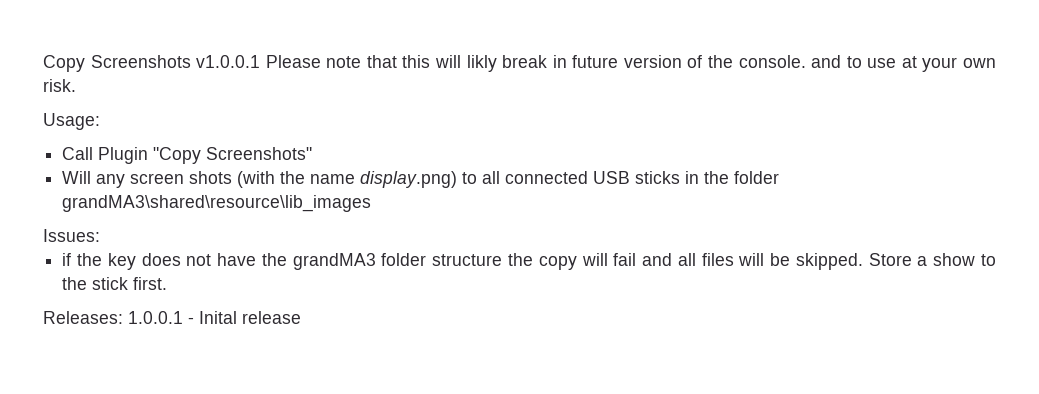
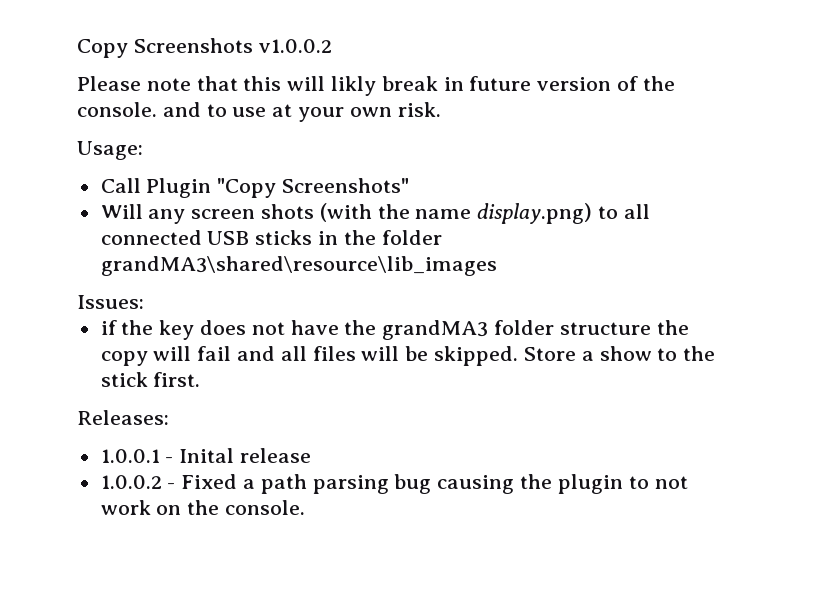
- Copy Screenshots v1.0.0.1 Please note that this will likly break in future version of the console. and to use at your own risk.
+ Copy Screenshots v1.0.0.2
+ Please note that this will likly break in future version of the console. and to use at your own risk.
- Releases: 1.0.0.1 - Inital release
+ Releases:
+ 1.0.0.1 - Inital release
+ 1.0.0.2 - Fixed a path parsing bug causing the plugin to not work on the console.

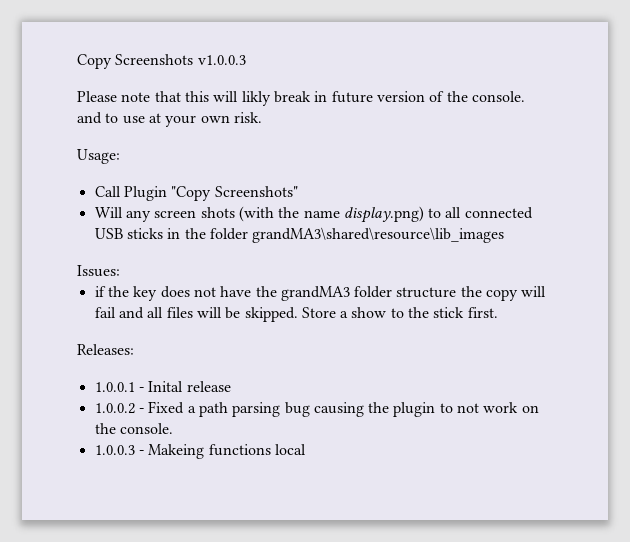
- Copy Screenshots v1.0.0.2
+ Copy Screenshots v1.0.0.3
+ 1.0.0.3 - Makeing functions local

